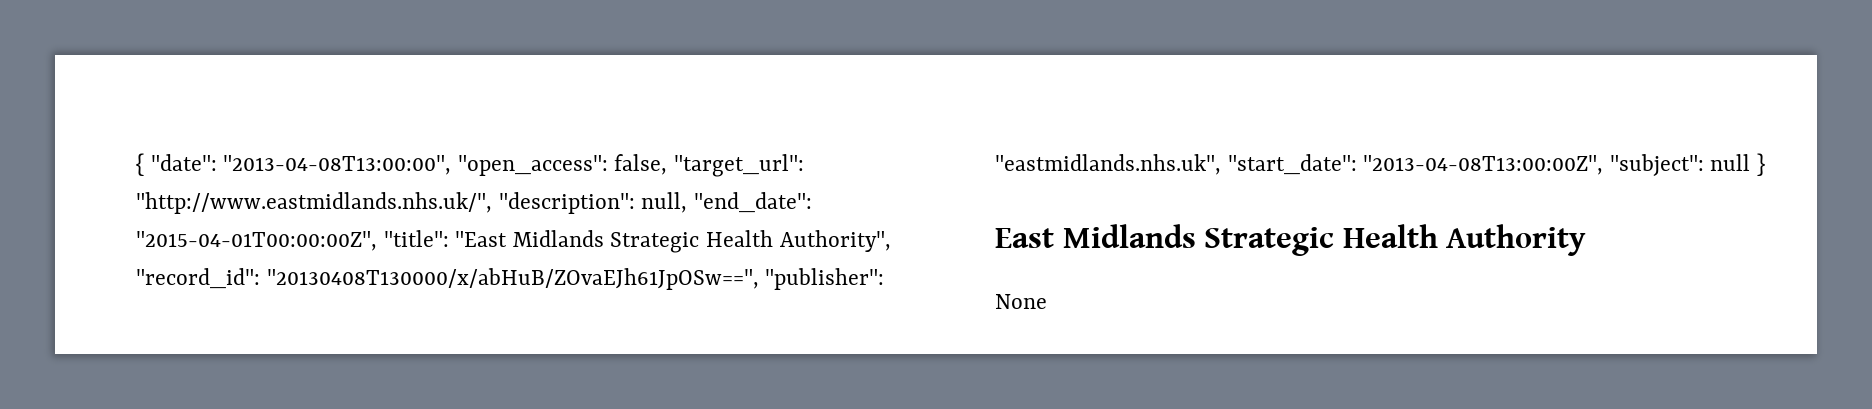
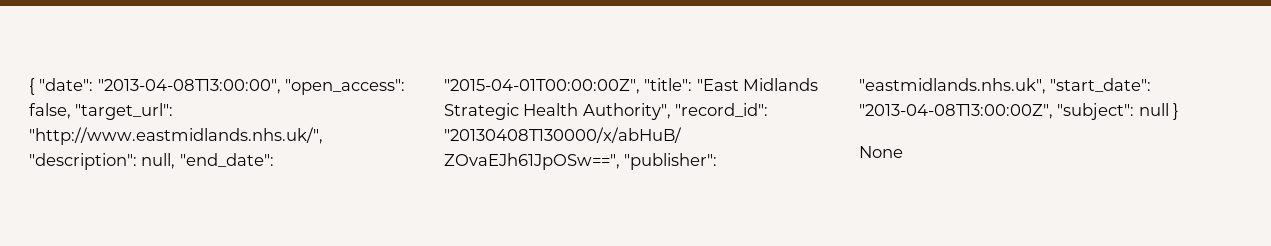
- East Midlands Strategic Health Authority

